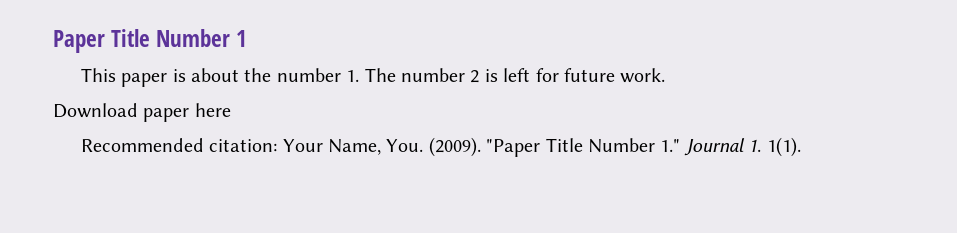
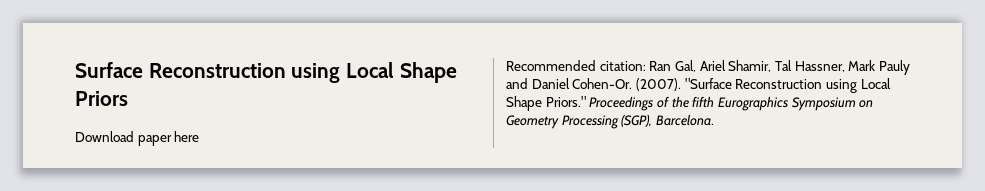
- Paper Title Number 1
- This paper is about the number 1. The number 2 is left for future work.
+ Surface Reconstruction using Local Shape Priors
- Recommended citation: Your Name, You. (2009). "Paper Title Number 1." Journal 1. 1(1).
+ Recommended citation: Ran Gal, Ariel Shamir, Tal Hassner, Mark Pauly and Daniel Cohen-Or. (2007). "Surface Reconstruction using Local Shape Priors." Proceedings of the fifth Eurographics Symposium on Geometry Processing (SGP), Barcelona.

